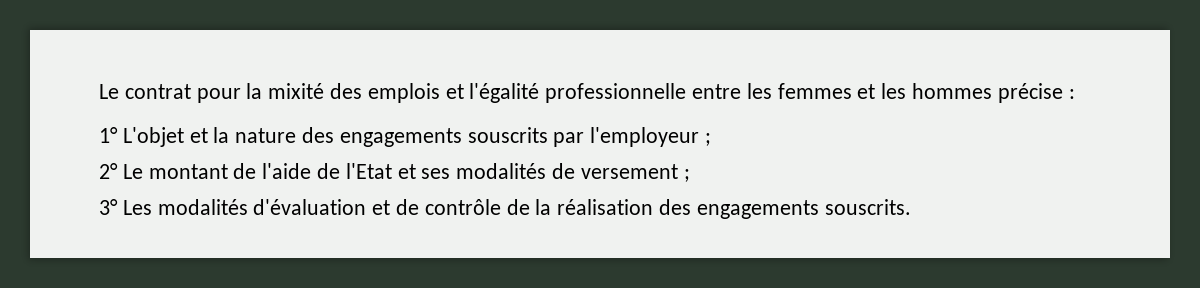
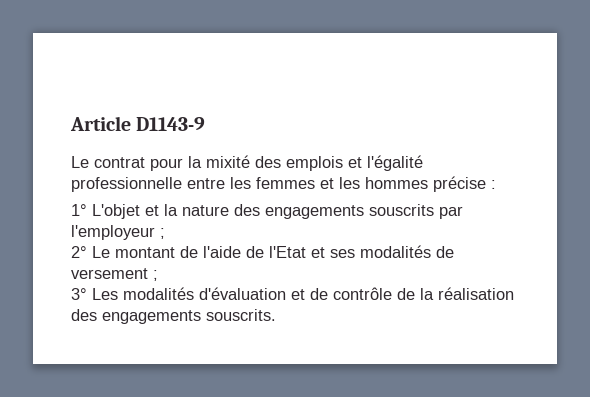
+ Article D1143-9

